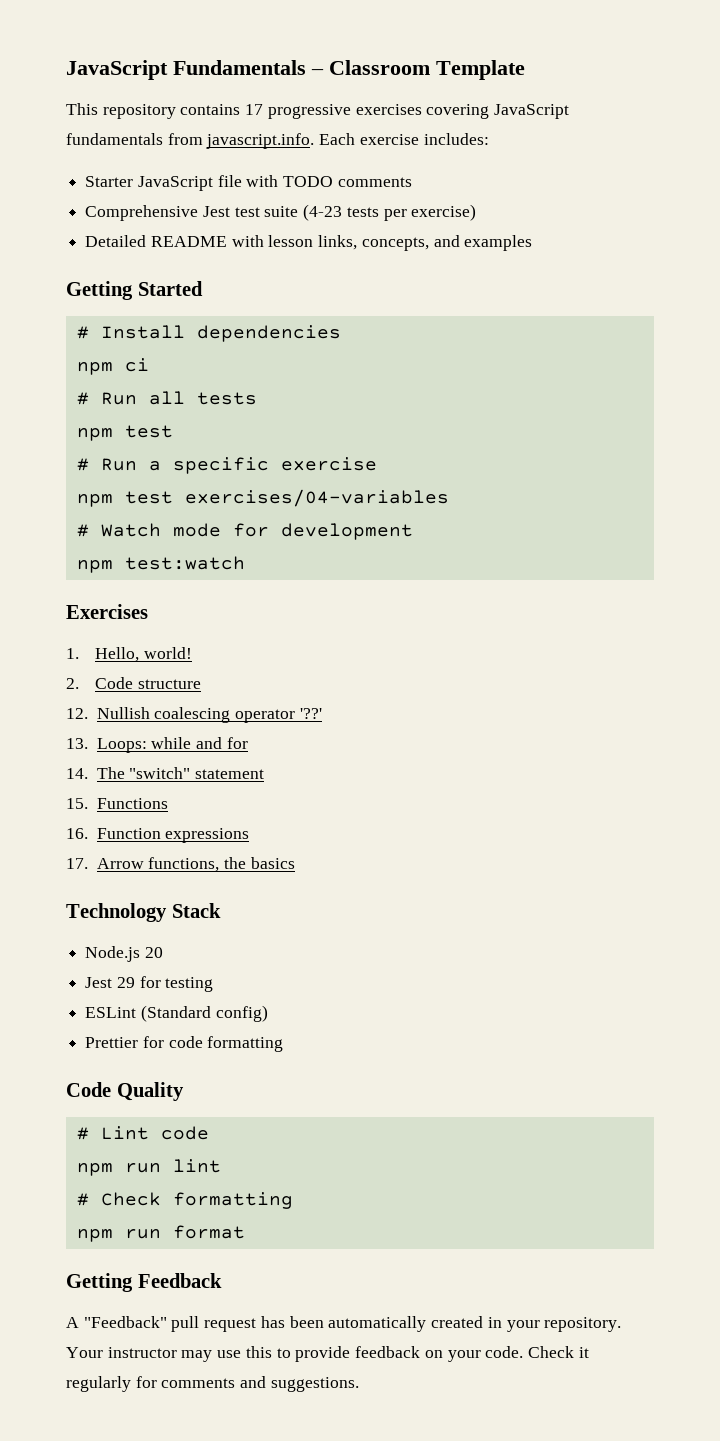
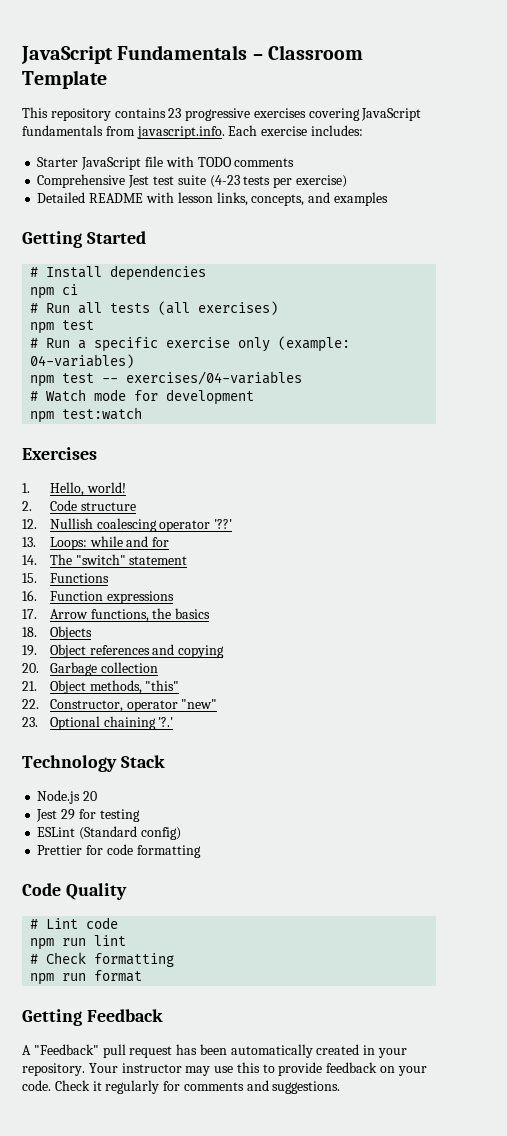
- This repository contains 17 progressive exercises covering JavaScript fundamentals from javascript.info. Each exercise includes:
+ This repository contains 23 progressive exercises covering JavaScript fundamentals from javascript.info. Each exercise includes:
- # Run all tests
+ # Run all tests (all exercises)
- # Run a specific exercise
- npm test exercises/04-variables
+ # Run a specific exercise only (example: 04-variables)
+ npm test -- exercises/04-variables
+ 18. Objects
+ 19. Object references and copying
+ 20. Garbage collection
+ 21. Object methods, "this"
+ 22. Constructor, operator "new"
+ 23. Optional chaining '?.'

